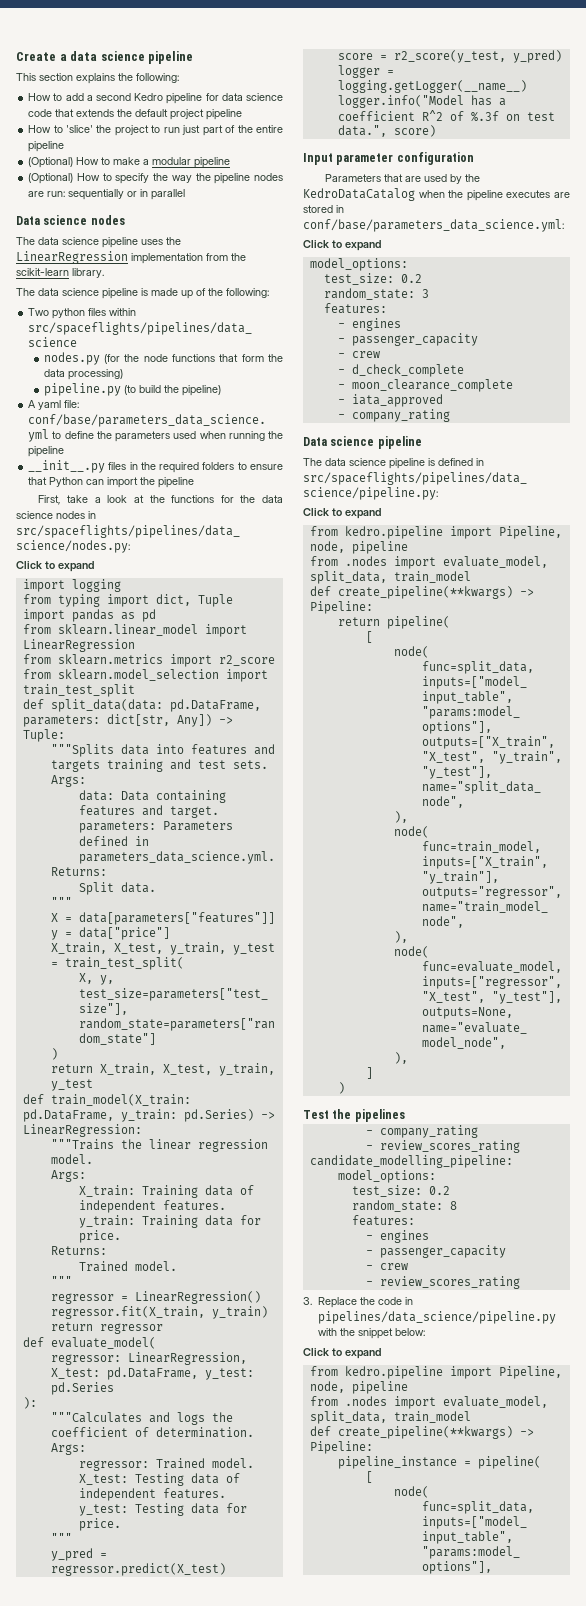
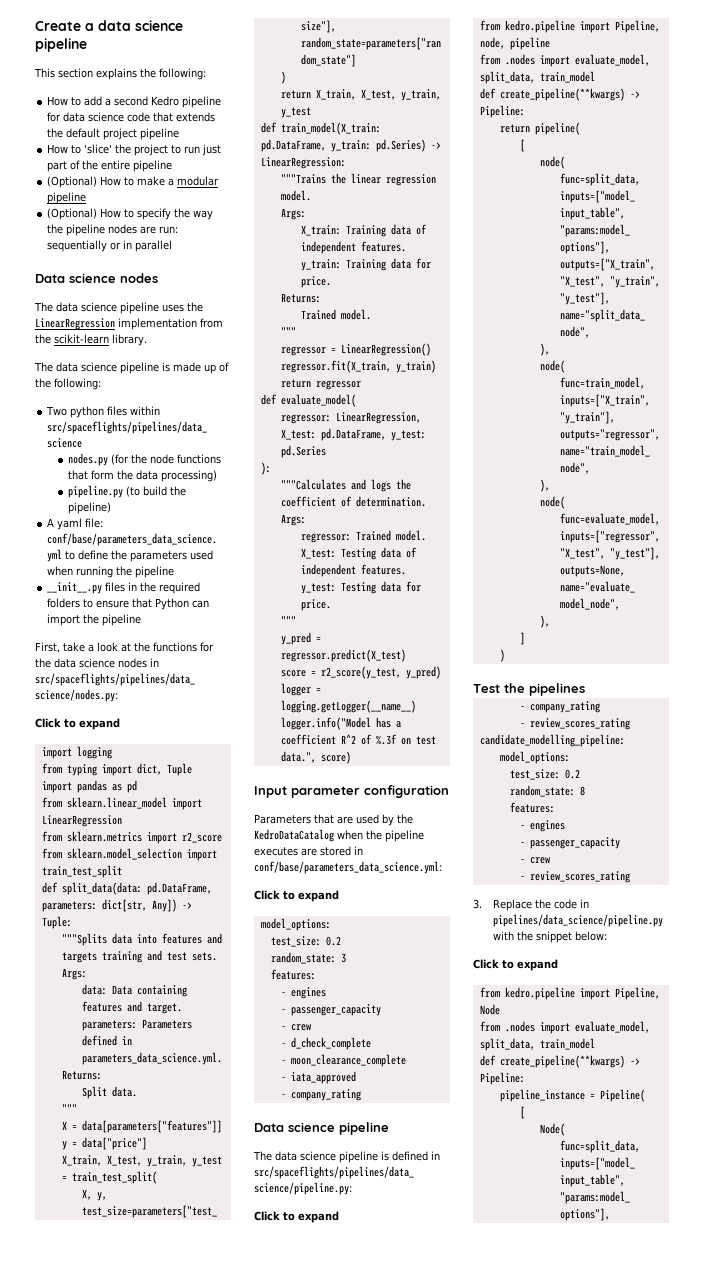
  3. Replace the code in pipelines/data_science/pipeline.py with the snippet below:
  Click to expand
- from kedro.pipeline import Pipeline, node, pipeline
+ from kedro.pipeline import Pipeline, Node
- pipeline_instance = pipeline(
+ pipeline_instance = Pipeline(
  [
- node(
+ Node(

